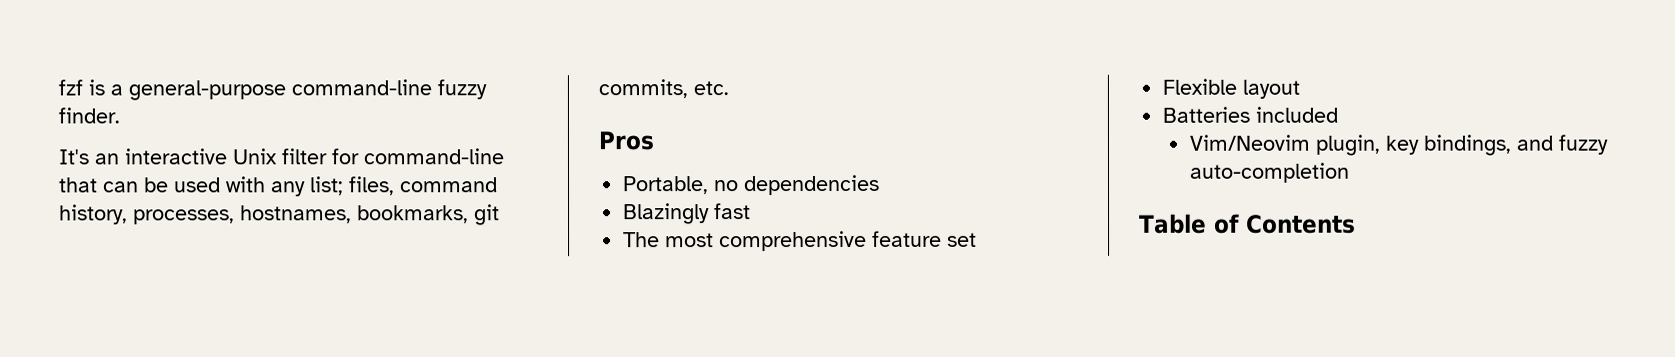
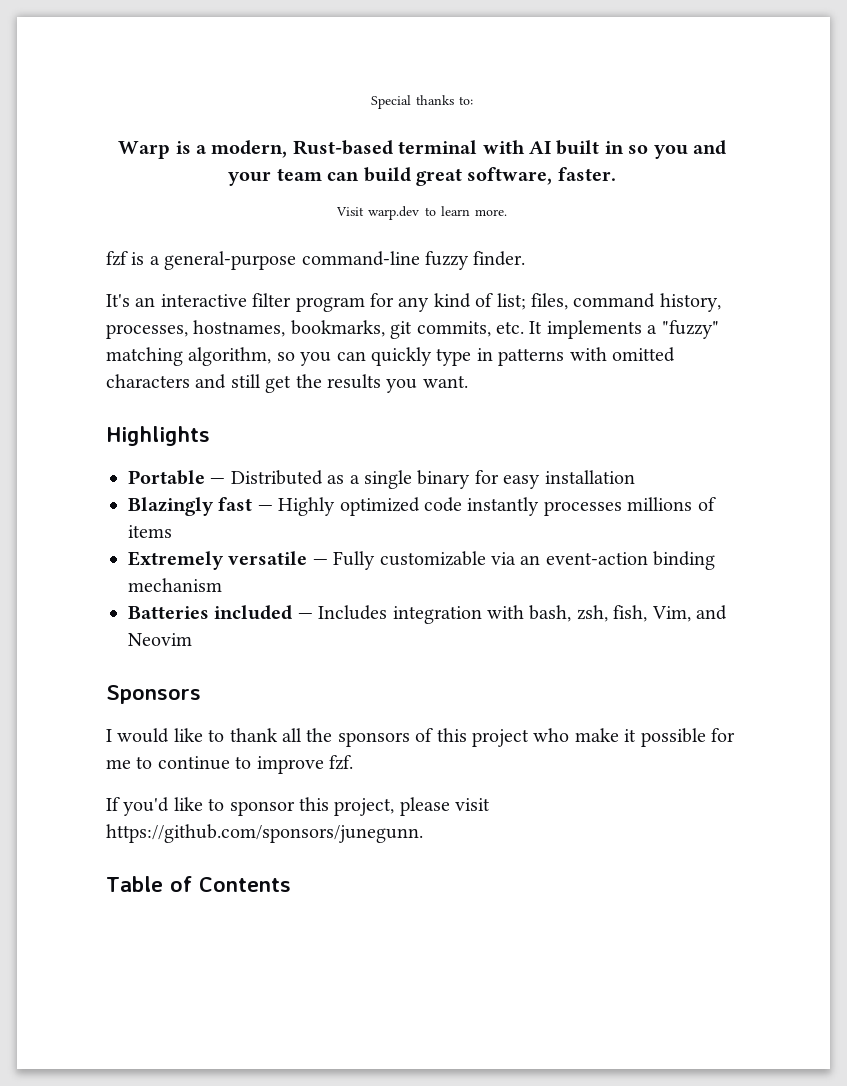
+ Special thanks to:
+ Warp is a modern, Rust-based terminal with AI built in so you and your team can build great software, faster.
+ Visit warp.dev to learn more.
- It's an interactive Unix filter for command-line that can be used with any list; files, command history, processes, hostnames, bookmarks, git commits, etc.
- Pros
- Portable, no dependencies
- Blazingly fast
- The most comprehensive feature set
- Flexible layout
- Batteries included
- Vim/Neovim plugin, key bindings, and fuzzy auto-completion
+ It's an interactive filter program for any kind of list; files, command history, processes, hostnames, bookmarks, git commits, etc. It implements a "fuzzy" matching algorithm, so you can quickly type in patterns with omitted characters and still get the results you want.
+ Highlights
+ Portable — Distributed as a single binary for easy installation
+ Blazingly fast — Highly optimized code instantly processes millions of items
+ Extremely versatile — Fully customizable via an event-action binding mechanism
+ Batteries included — Includes integration with bash, zsh, fish, Vim, and Neovim
+ Sponsors
+ I would like to thank all the sponsors of this project who make it possible for me to continue to improve fzf.
+ If you'd like to sponsor this project, please visit https://github.com/sponsors/junegunn.

